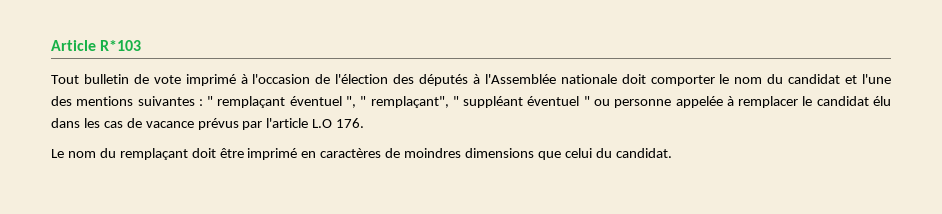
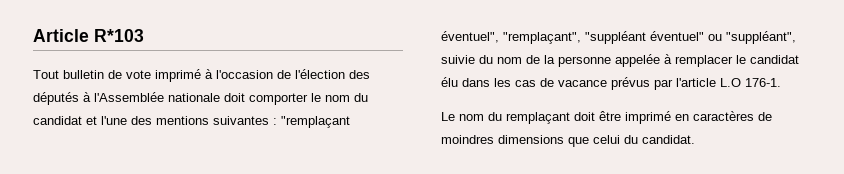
- Tout bulletin de vote imprimé à l'occasion de l'élection des députés à l'Assemblée nationale doit comporter le nom du candidat et l'une des mentions suivantes : " remplaçant éventuel ", " remplaçant", " suppléant éventuel " ou personne appelée à remplacer le candidat élu dans les cas de vacance prévus par l'article L.O 176.
+ Tout bulletin de vote imprimé à l'occasion de l'élection des députés à l'Assemblée nationale doit comporter le nom du candidat et l'une des mentions suivantes : "remplaçant éventuel", "remplaçant", "suppléant éventuel" ou "suppléant", suivie du nom de la personne appelée à remplacer le candidat élu dans les cas de vacance prévus par l'article L.O 176-1.

